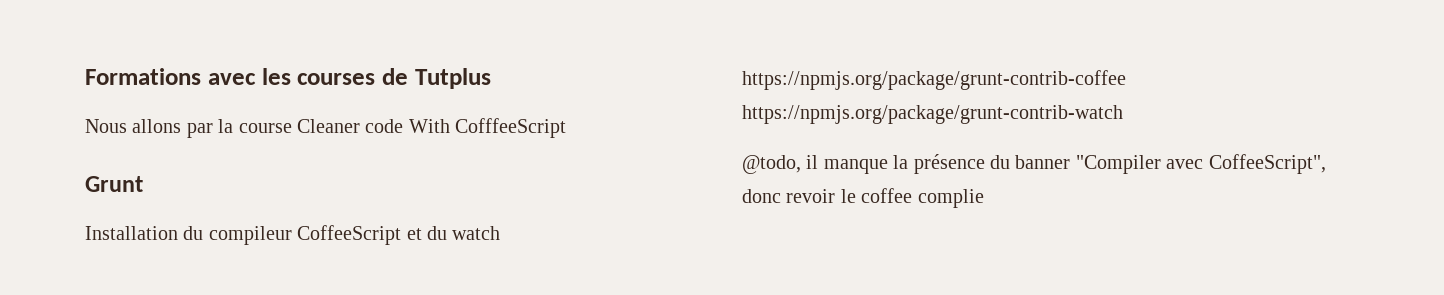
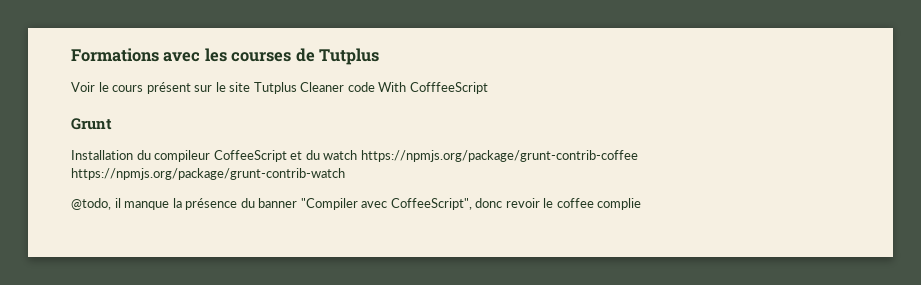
- Nous allons par la course Cleaner code With CofffeeScript
+ Voir le cours présent sur le site Tutplus Cleaner code With CofffeeScript

